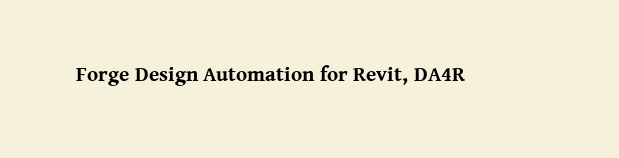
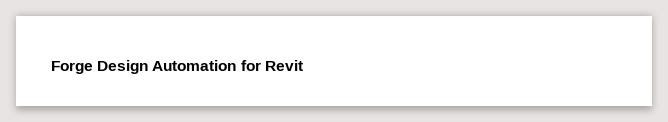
- Forge Design Automation for Revit, DA4R
+ Forge Design Automation for Revit

